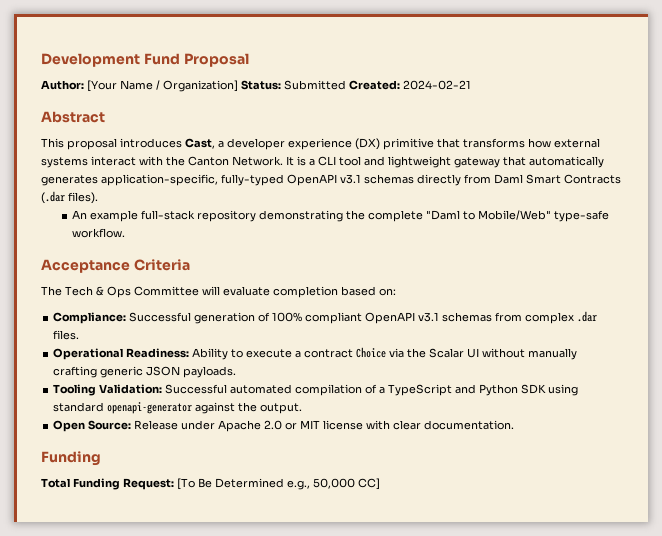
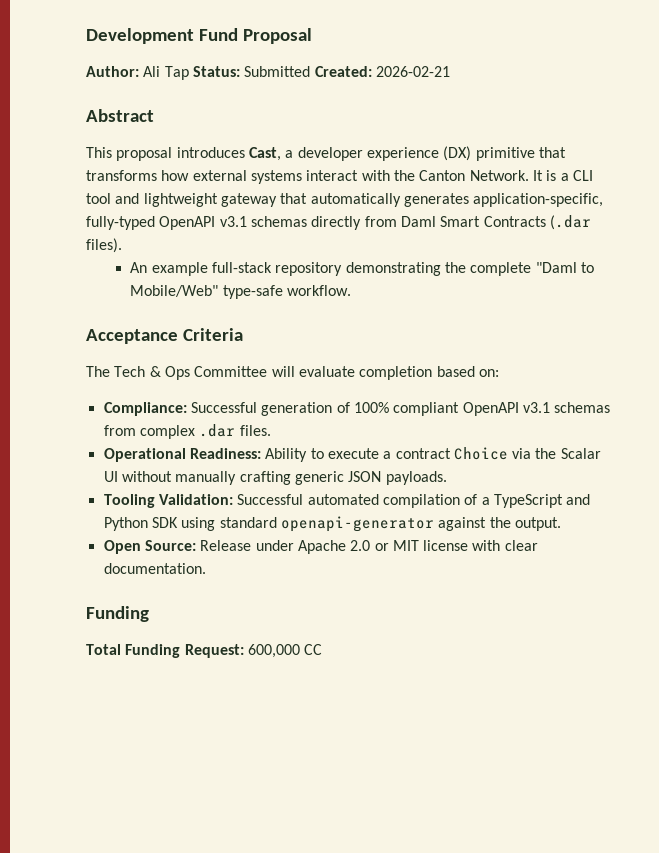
- Author: [Your Name / Organization] Status: Submitted Created: 2024-02-21
+ Author: Ali Tap Status: Submitted Created: 2026-02-21
- Total Funding Request: [To Be Determined e.g., 50,000 CC]
+ Total Funding Request: 600,000 CC

